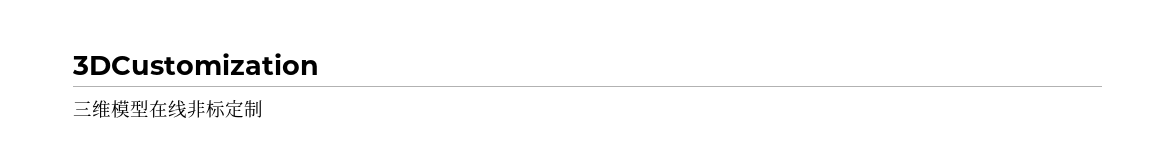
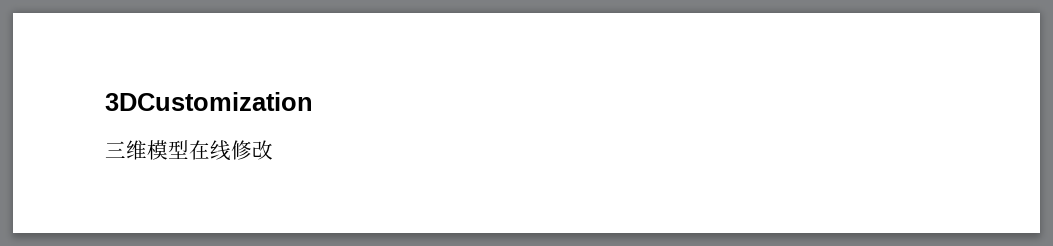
- 三维模型在线非标定制
+ 三维模型在线修改

